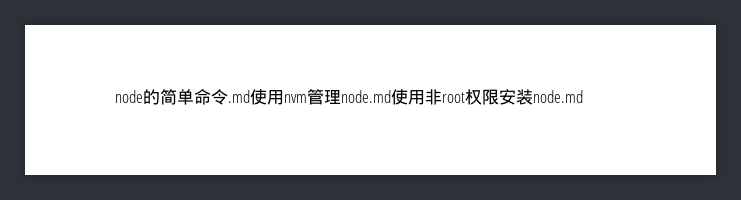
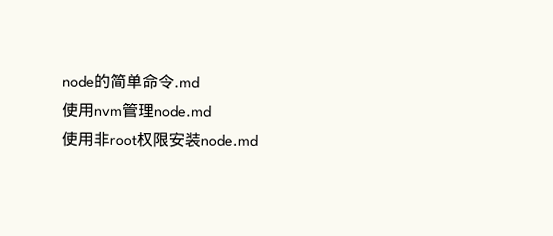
- node的简单命令.md使用nvm管理node.md使用非root权限安装node.md
+ node的简单命令.md
+ 使用nvm管理node.md
+ 使用非root权限安装node.md

